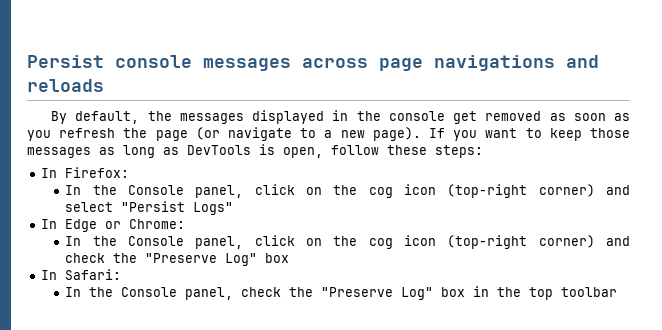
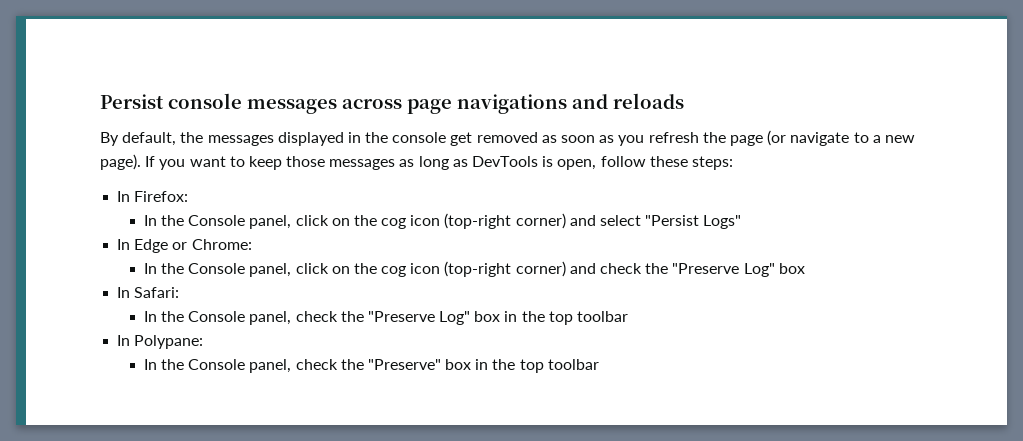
+ In Polypane:
+ In the Console panel, check the "Preserve" box in the top toolbar

